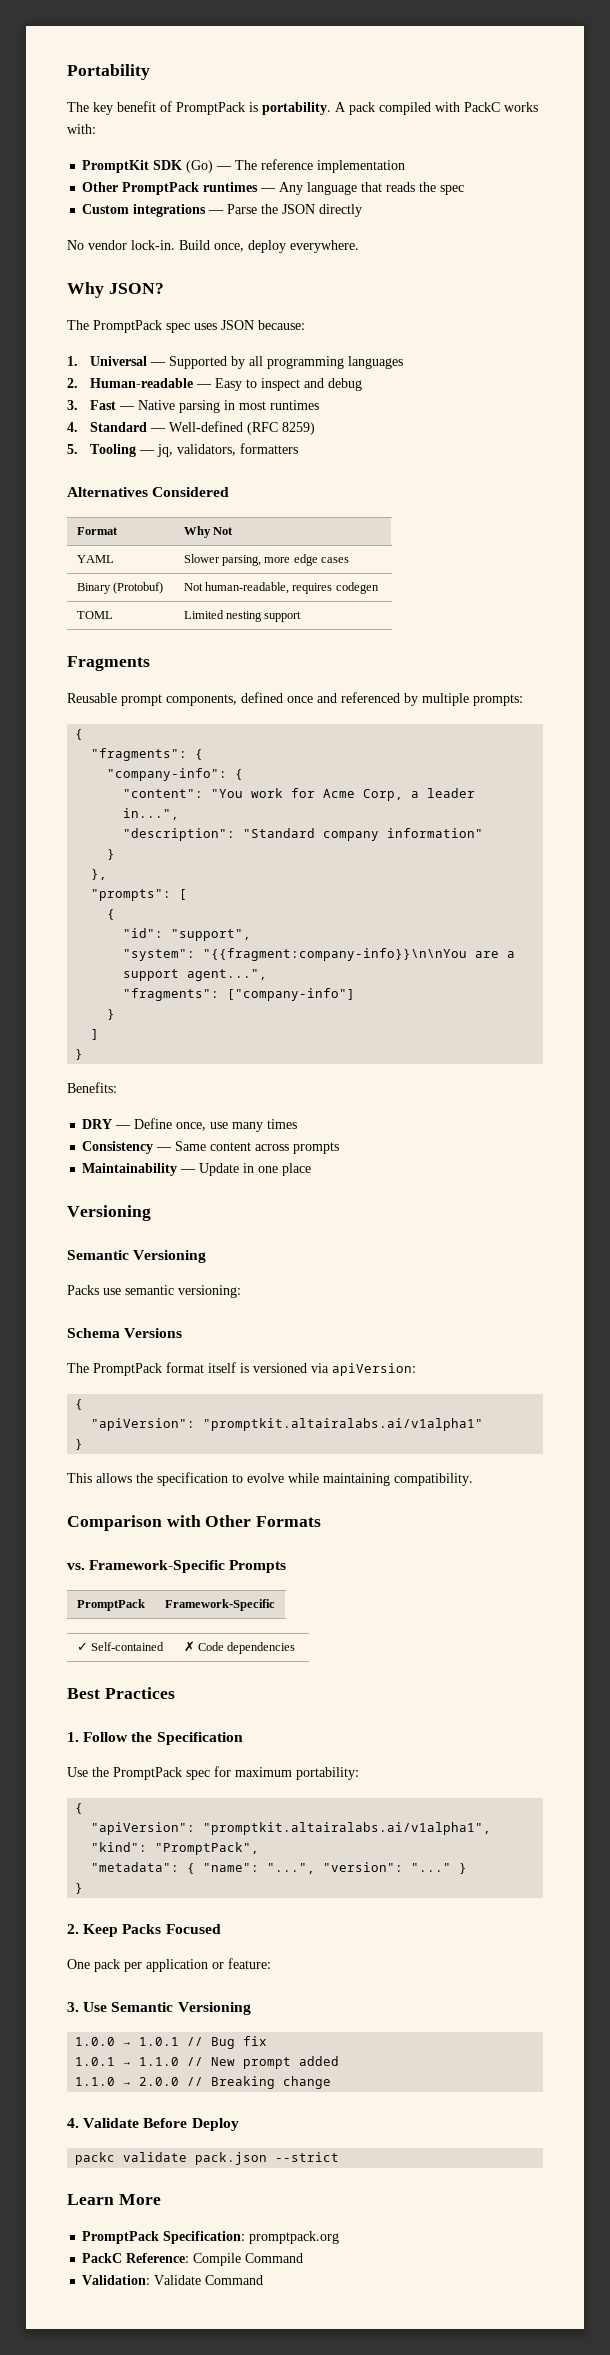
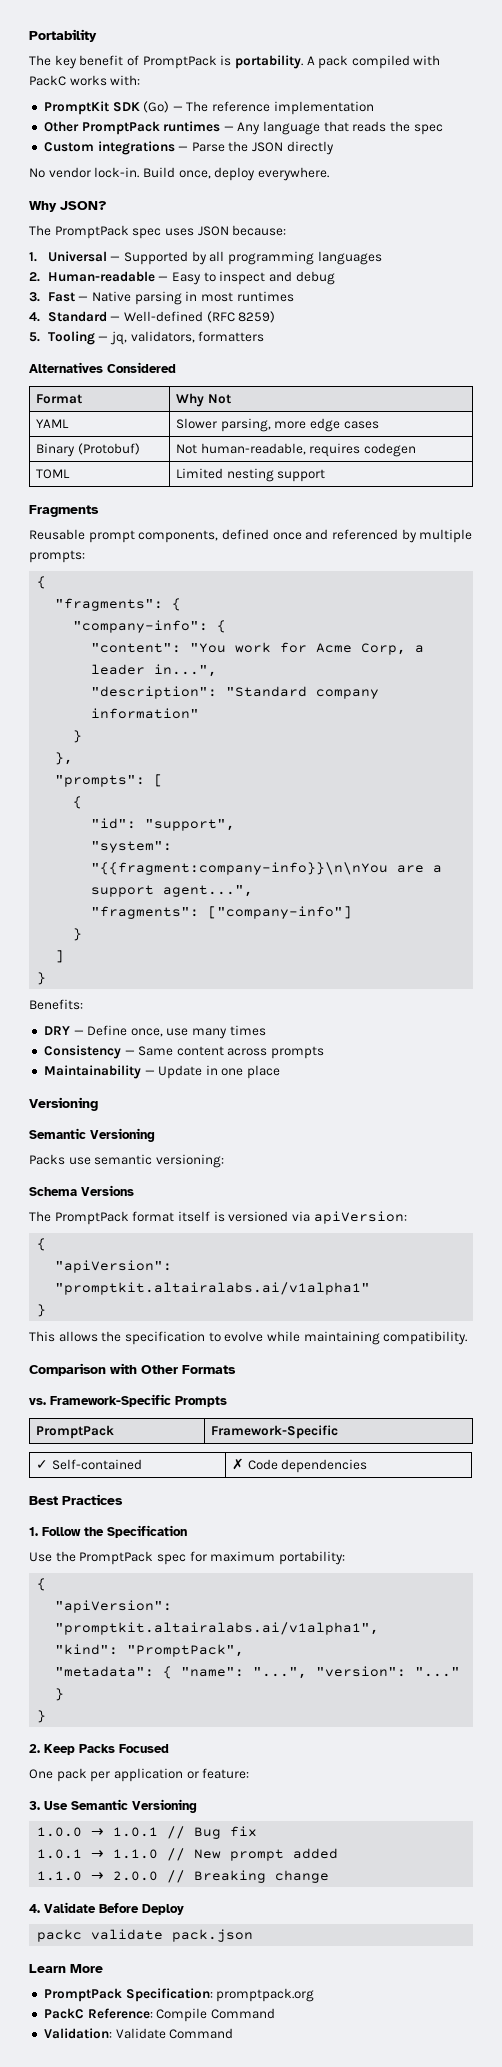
- packc validate pack.json --strict
+ packc validate pack.json

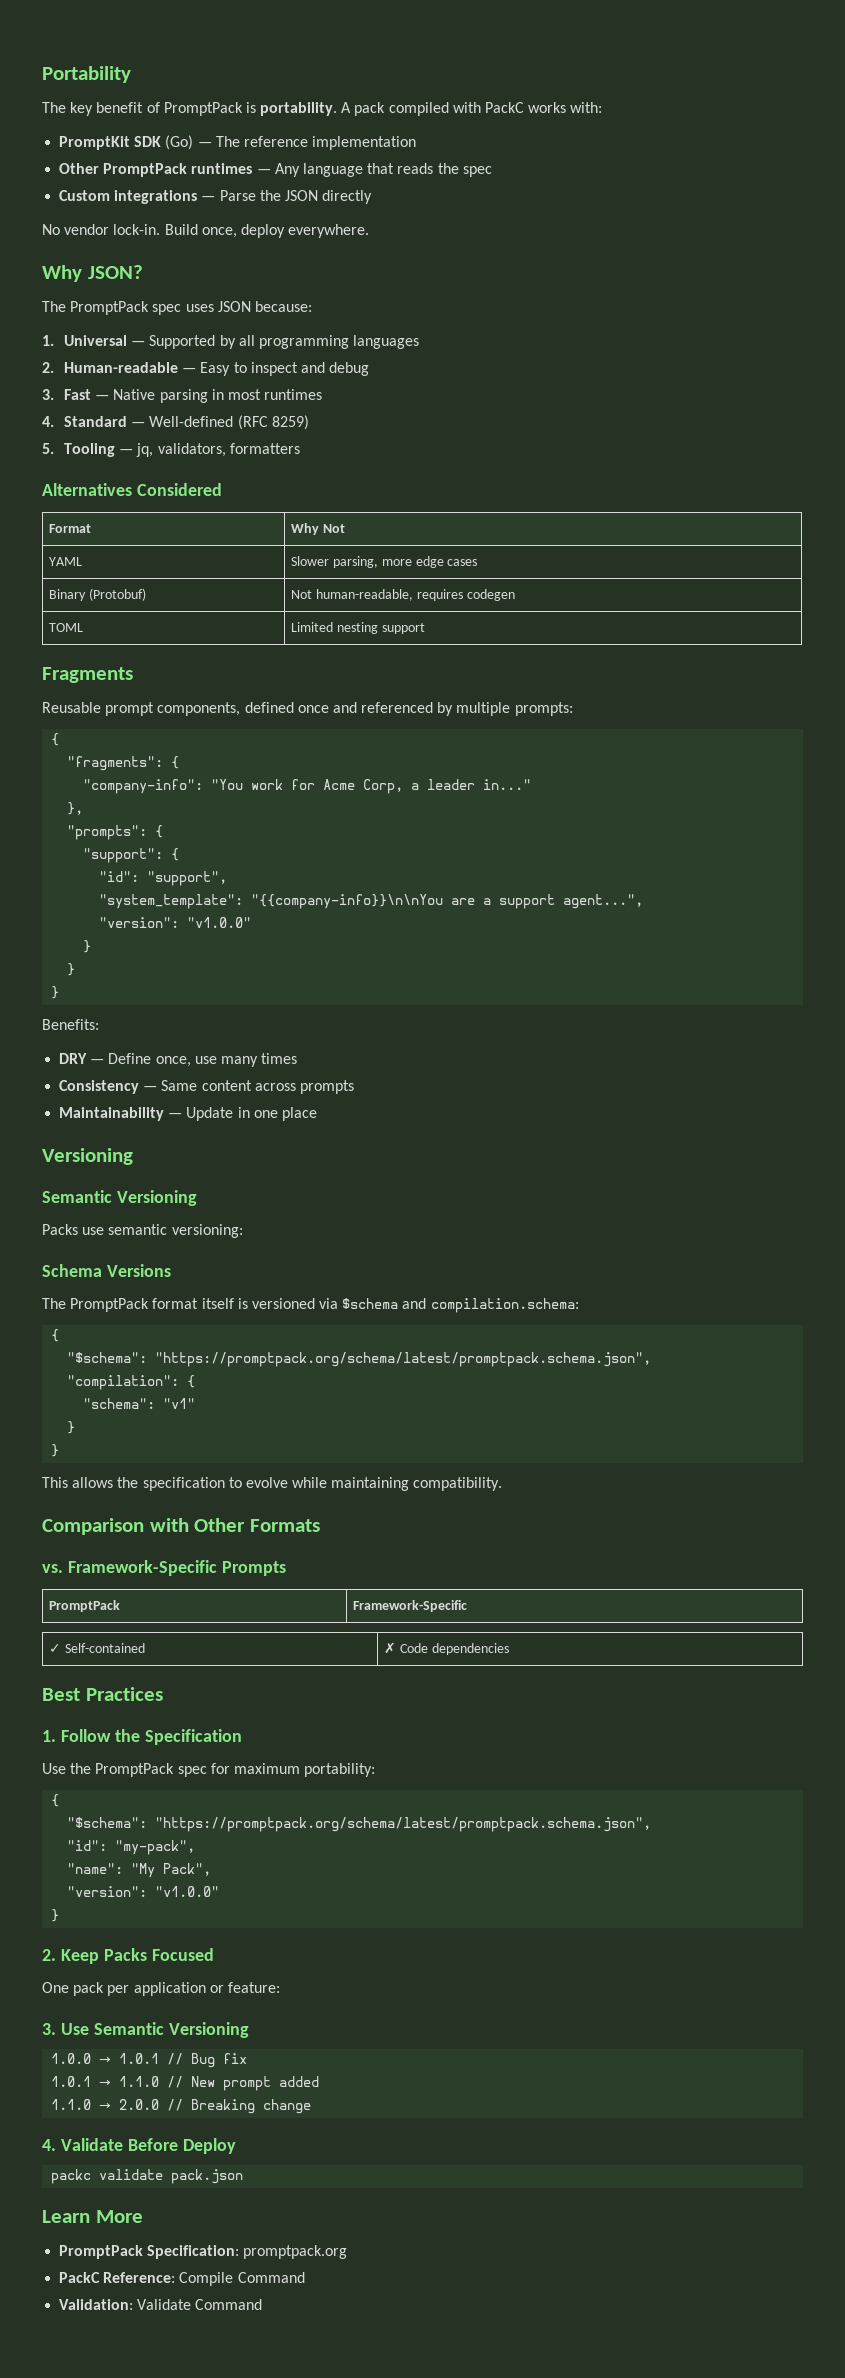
- "company-info": {
- "content": "You work for Acme Corp, a leader in...",
- "description": "Standard company information"
- }
+ "company-info": "You work for Acme Corp, a leader in..."
- "prompts": [
- {
+ "prompts": {
+ "support": {
- "system": "{{fragment:company-info}}\n\nYou are a support agent...",
- "fragments": ["company-info"]
+ "system_template": "{{company-info}}\n\nYou are a support agent...",
+ "version": "v1.0.0"
  }
- ]
+ }
- The PromptPack format itself is versioned via apiVersion:
+ The PromptPack format itself is versioned via $schema and compilation.schema:
  {
- "apiVersion": "promptkit.altairalabs.ai/v1alpha1"
+ "$schema": "https://promptpack.org/schema/latest/promptpack.schema.json",
+ "compilation": {
+ "schema": "v1"
+ }
  Use the PromptPack spec for maximum portability:
  {
- "apiVersion": "promptkit.altairalabs.ai/v1alpha1",
- "kind": "PromptPack",
- "metadata": { "name": "...", "version": "..." }
+ "$schema": "https://promptpack.org/schema/latest/promptpack.schema.json",
+ "id": "my-pack",
+ "name": "My Pack",
+ "version": "v1.0.0"

